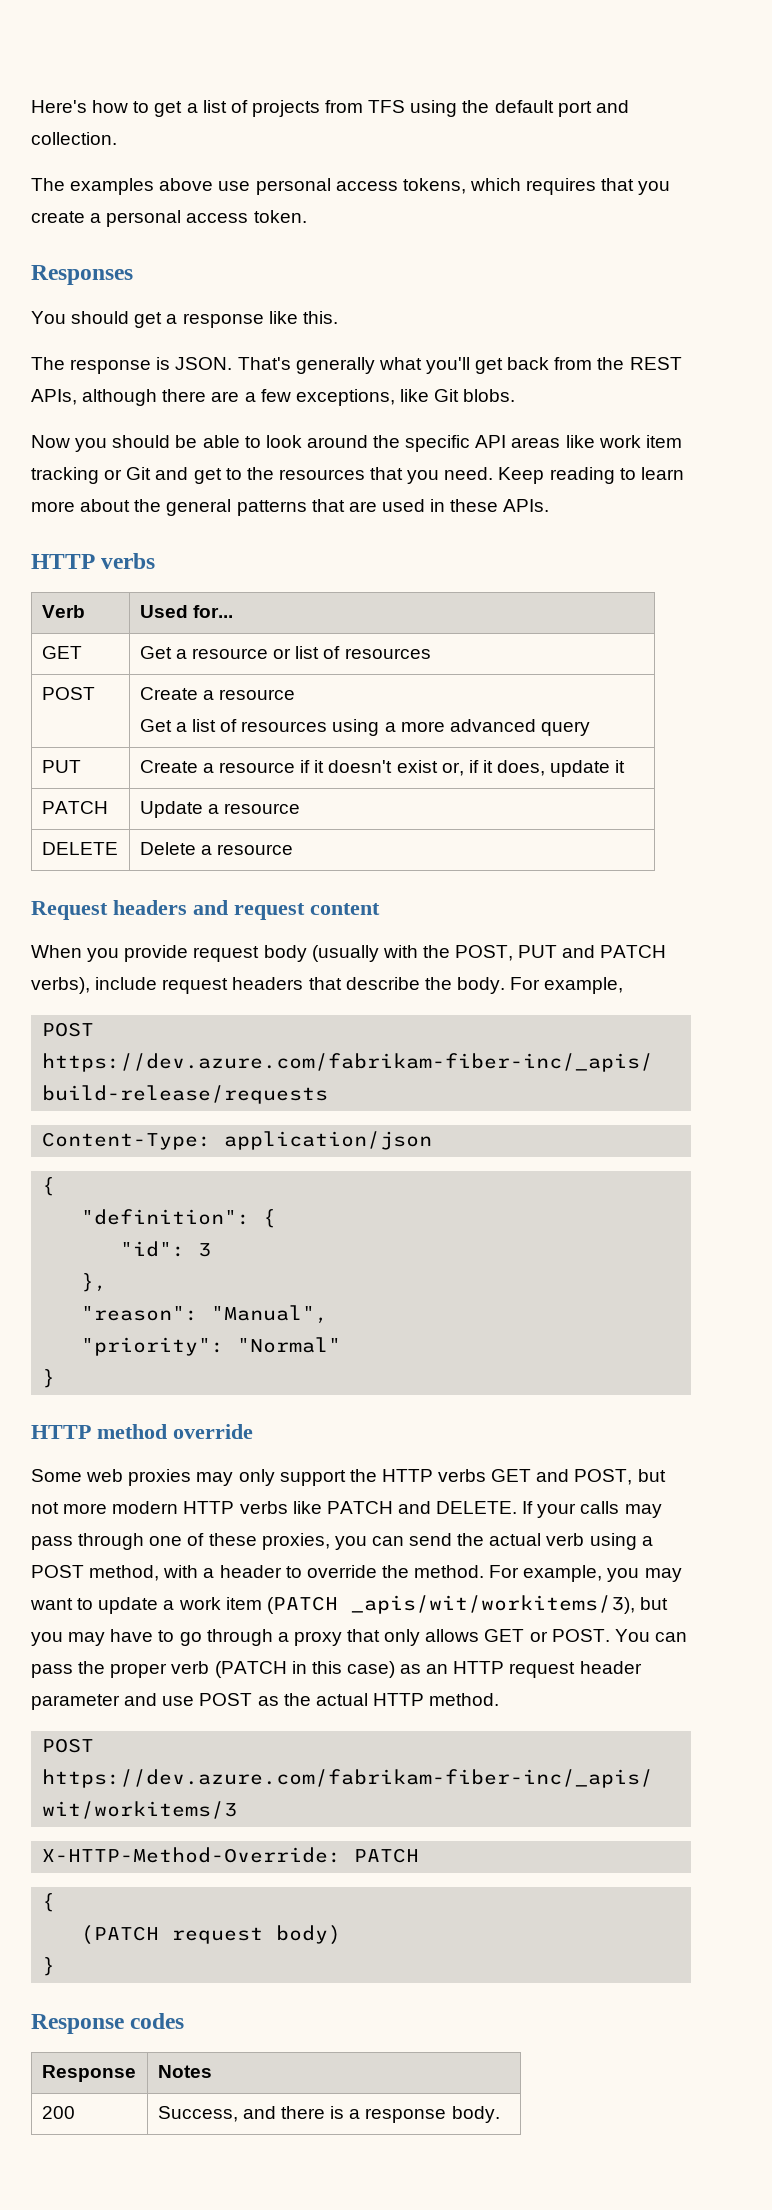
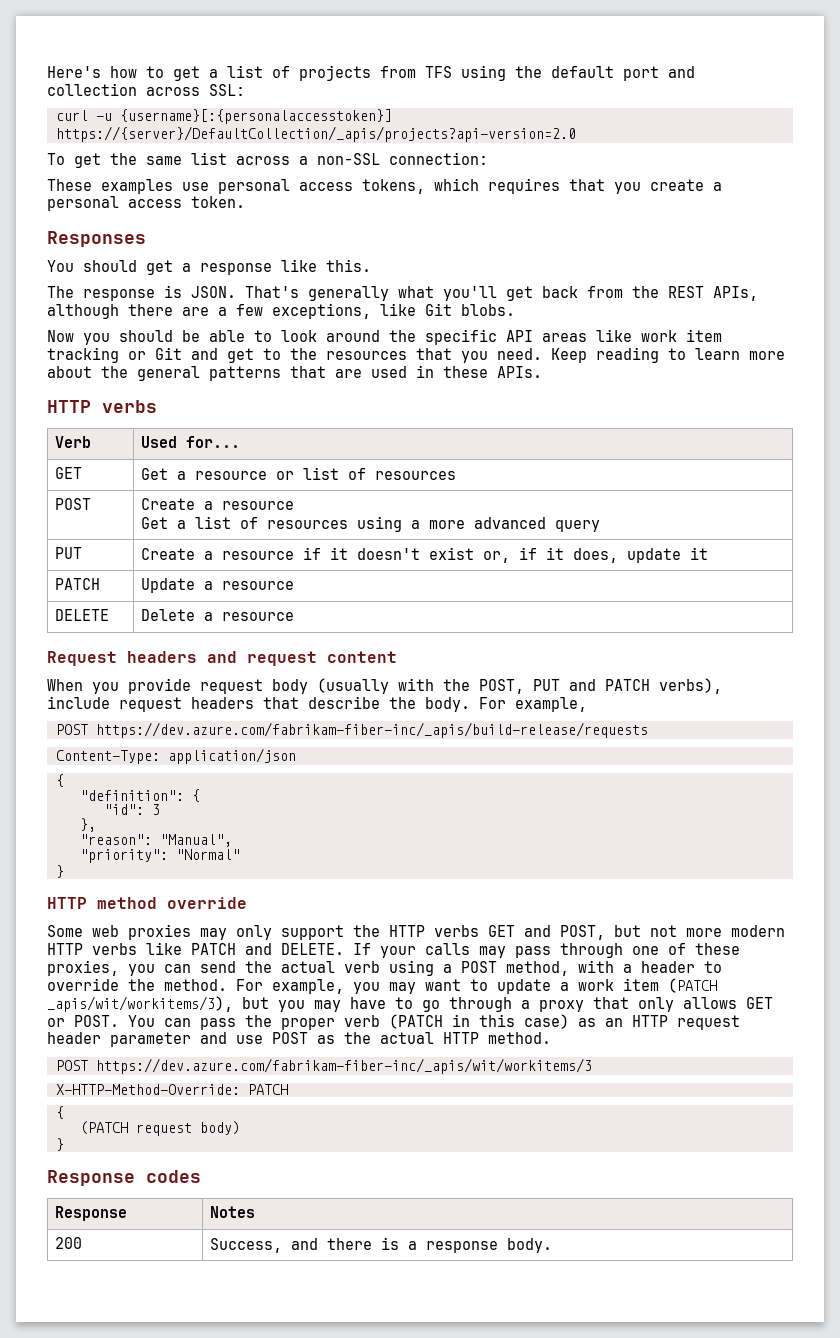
- Here's how to get a list of projects from TFS using the default port and collection.
- The examples above use personal access tokens, which requires that you create a personal access token.
+ Here's how to get a list of projects from TFS using the default port and collection across SSL:
+ curl -u {username}[:{personalaccesstoken}] https://{server}/DefaultCollection/_apis/projects?api-version=2.0
+ To get the same list across a non-SSL connection:
+ These examples use personal access tokens, which requires that you create a personal access token.

